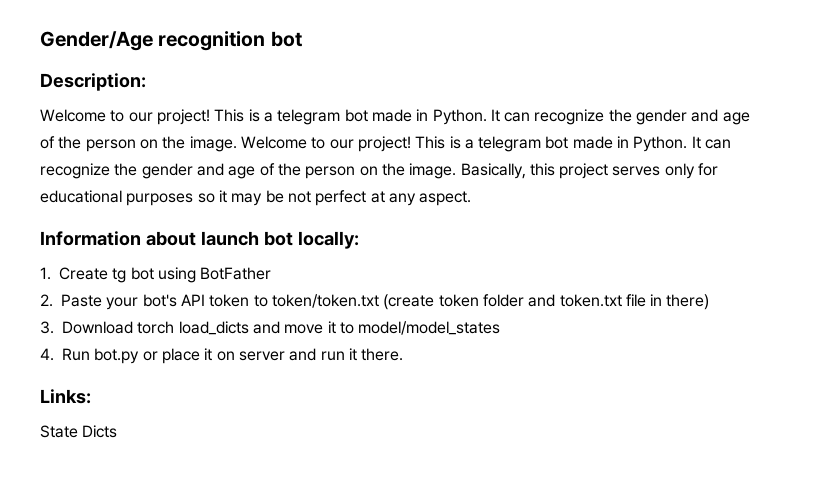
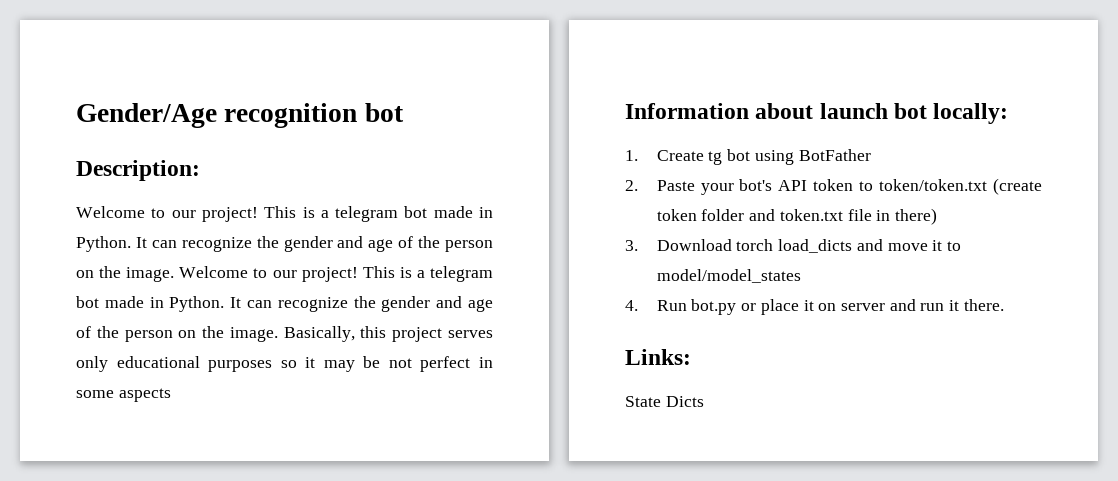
- Basically, this project serves only for educational purposes so it may be not perfect at any aspect.
+ Basically, this project serves only educational purposes so it may be not perfect in some aspects

